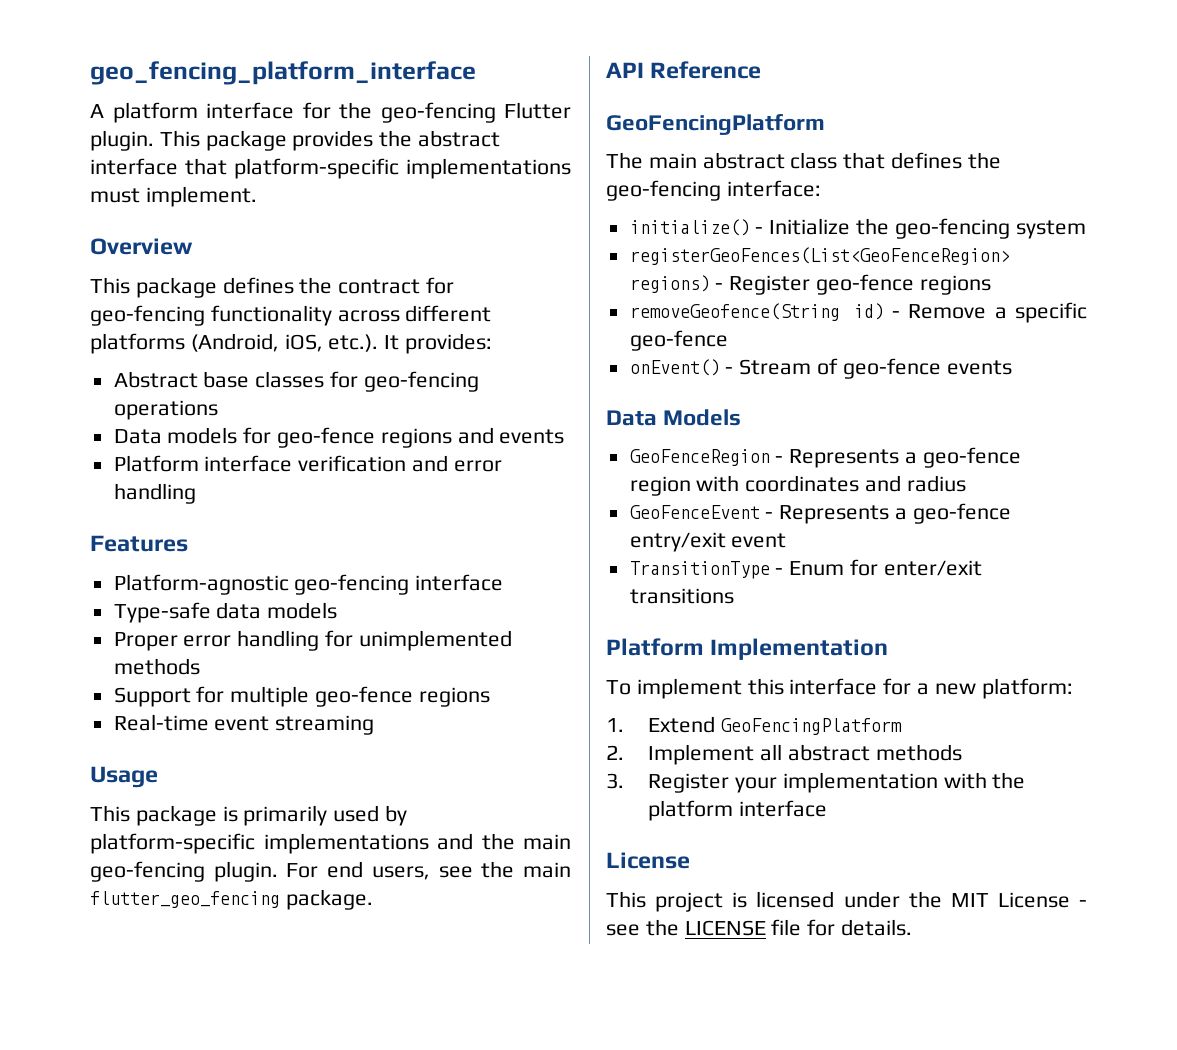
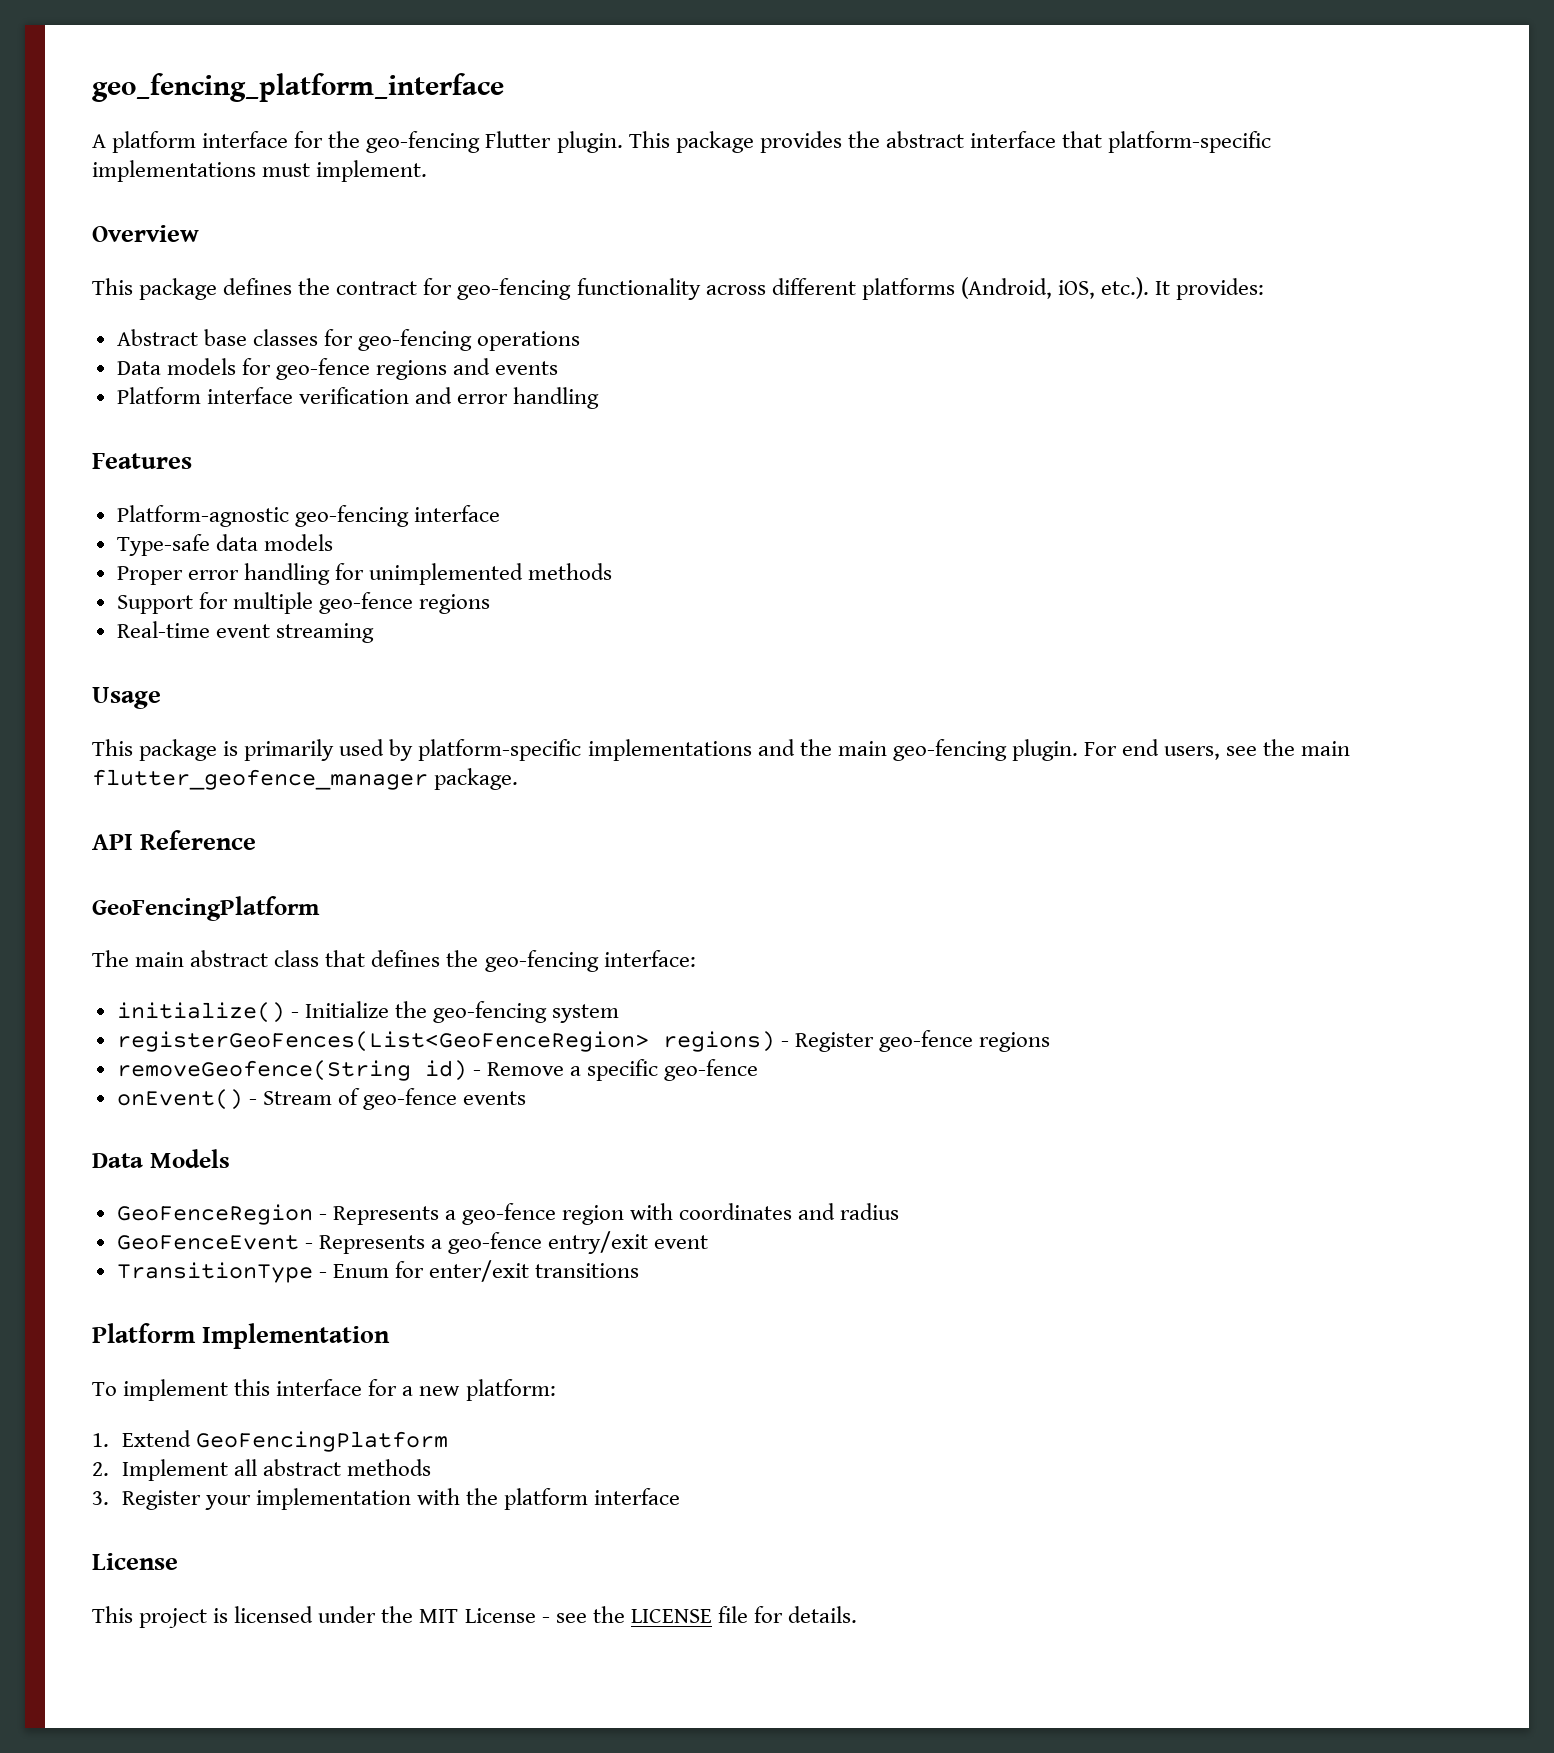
- For end users, see the main flutter_geo_fencing package.
+ For end users, see the main flutter_geofence_manager package.

